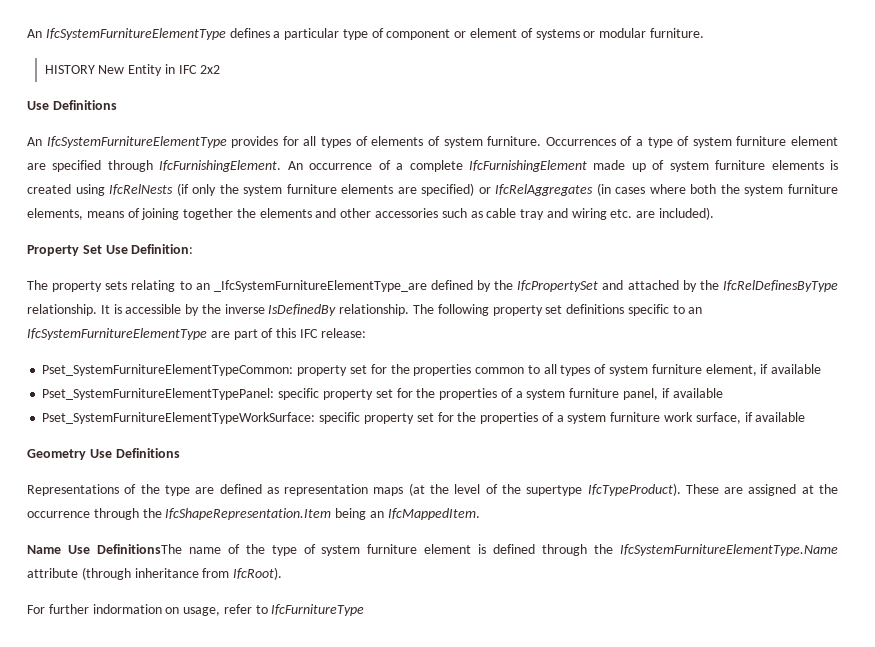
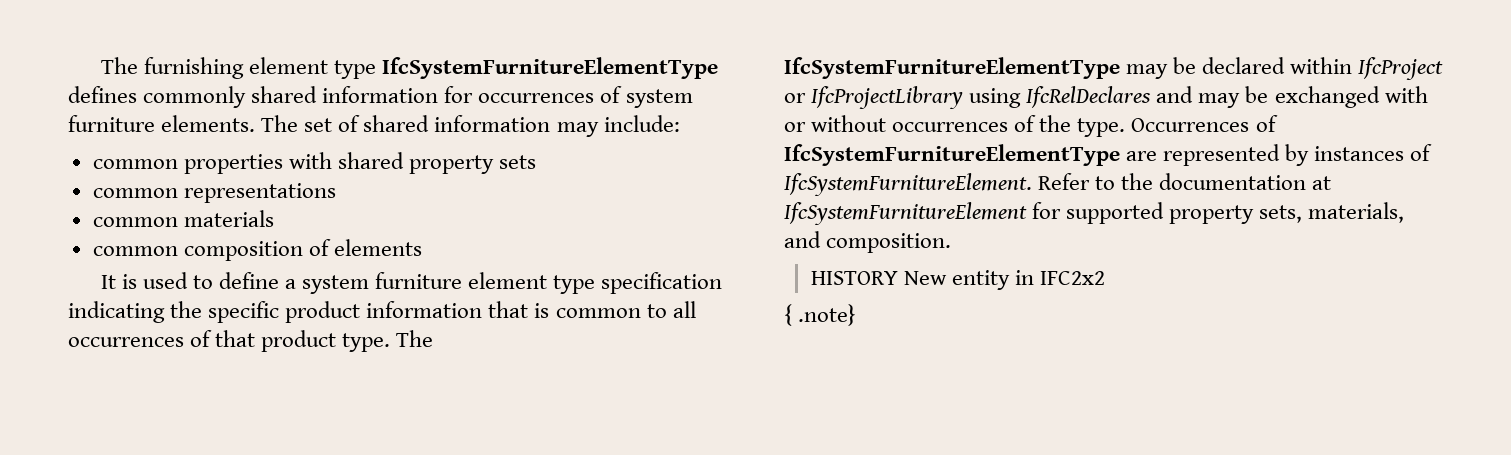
- An IfcSystemFurnitureElementType defines a particular type of component or element of systems or modular furniture.
- HISTORY New Entity in IFC 2x2
- Use Definitions
- An IfcSystemFurnitureElementType provides for all types of elements of system furniture. Occurrences of a type of system furniture element are specified through IfcFurnishingElement. An occurrence of a complete IfcFurnishingElement made up of system furniture elements is created using IfcRelNests (if only the system furniture elements are specified) or IfcRelAggregates (in cases where both the system furniture elements, means of joining together the elements and other accessories such as cable tray and wiring etc. are included).
- Property Set Use Definition:
- The property sets relating to an _IfcSystemFurnitureElementType_are defined by the IfcPropertySet and attached by the IfcRelDefinesByType relationship. It is accessible by the inverse IsDefinedBy relationship. The following property set definitions specific to an IfcSystemFurnitureElementType are part of this IFC release:
- Pset_SystemFurnitureElementTypeCommon: property set for the properties common to all types of system furniture element, if available
- Pset_SystemFurnitureElementTypePanel: specific property set for the properties of a system furniture panel, if available
- Pset_SystemFurnitureElementTypeWorkSurface: specific property set for the properties of a system furniture work surface, if available
- Geometry Use Definitions
- Representations of the type are defined as representation maps (at the level of the supertype IfcTypeProduct). These are assigned at the occurrence through the IfcShapeRepresentation.Item being an IfcMappedItem.
- Name Use DefinitionsThe name of the type of system furniture element is defined through the IfcSystemFurnitureElementType.Name attribute (through inheritance from IfcRoot).
- For further indormation on usage, refer to IfcFurnitureType
+ The furnishing element type IfcSystemFurnitureElementType defines commonly shared information for occurrences of system furniture elements. The set of shared information may include:
+ common properties with shared property sets
+ common representations
+ common materials
+ common composition of elements
+ It is used to define a system furniture element type specification indicating the specific product information that is common to all occurrences of that product type. The IfcSystemFurnitureElementType may be declared within IfcProject or IfcProjectLibrary using IfcRelDeclares and may be exchanged with or without occurrences of the type. Occurrences of IfcSystemFurnitureElementType are represented by instances of IfcSystemFurnitureElement. Refer to the documentation at IfcSystemFurnitureElement for supported property sets, materials, and composition.
+ HISTORY New entity in IFC2x2
+ { .note}

